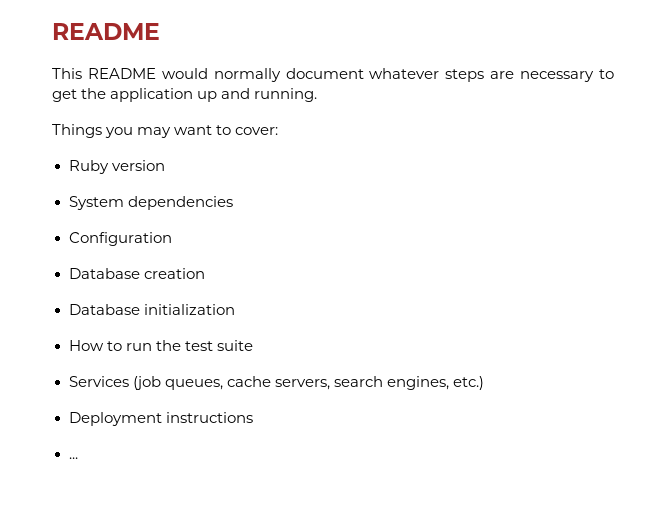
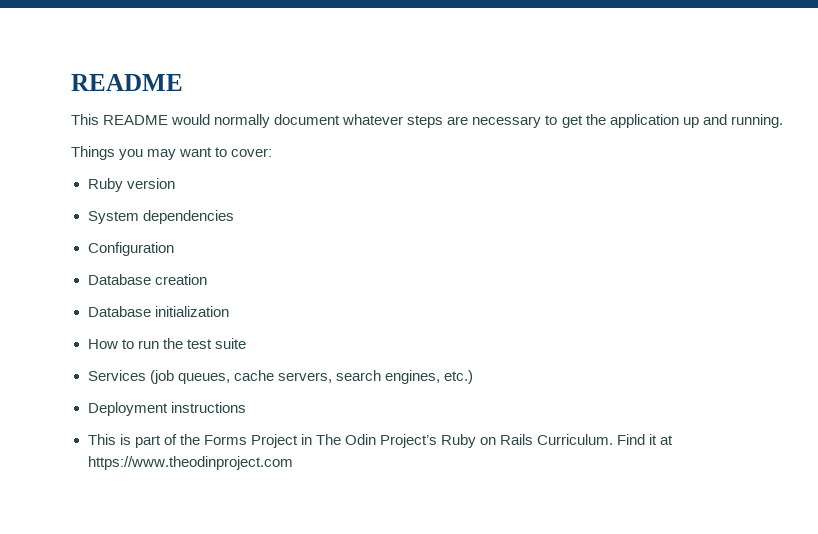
- ...
+ This is part of the Forms Project in The Odin Project’s Ruby on Rails Curriculum. Find it at https://www.theodinproject.com

